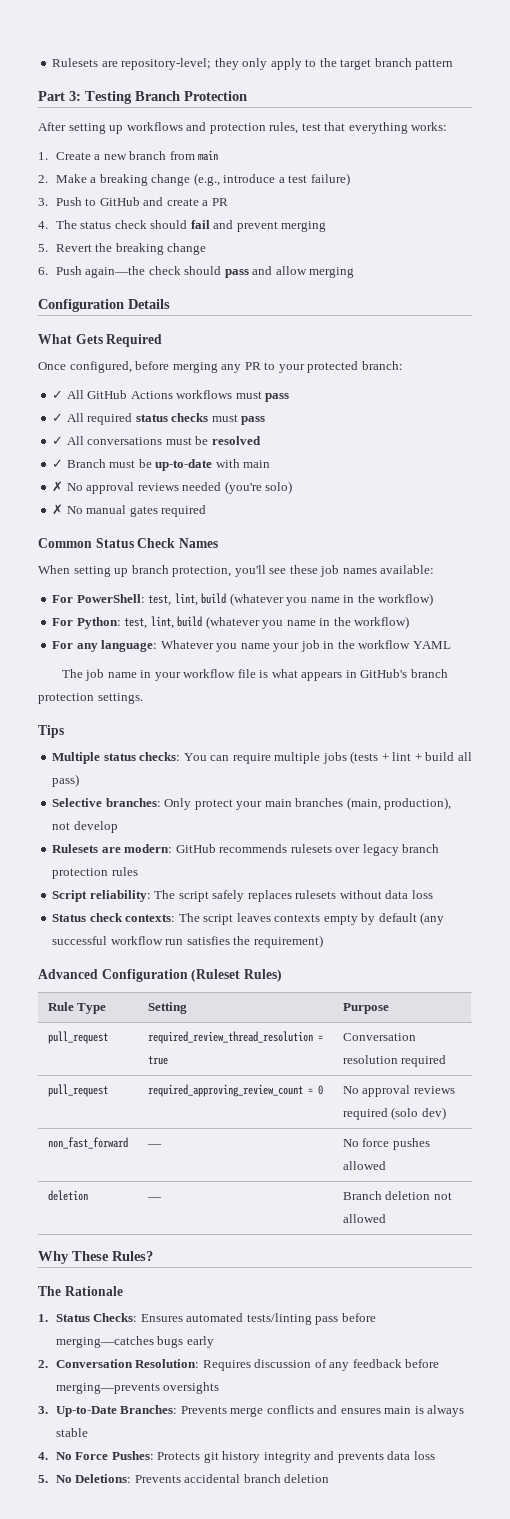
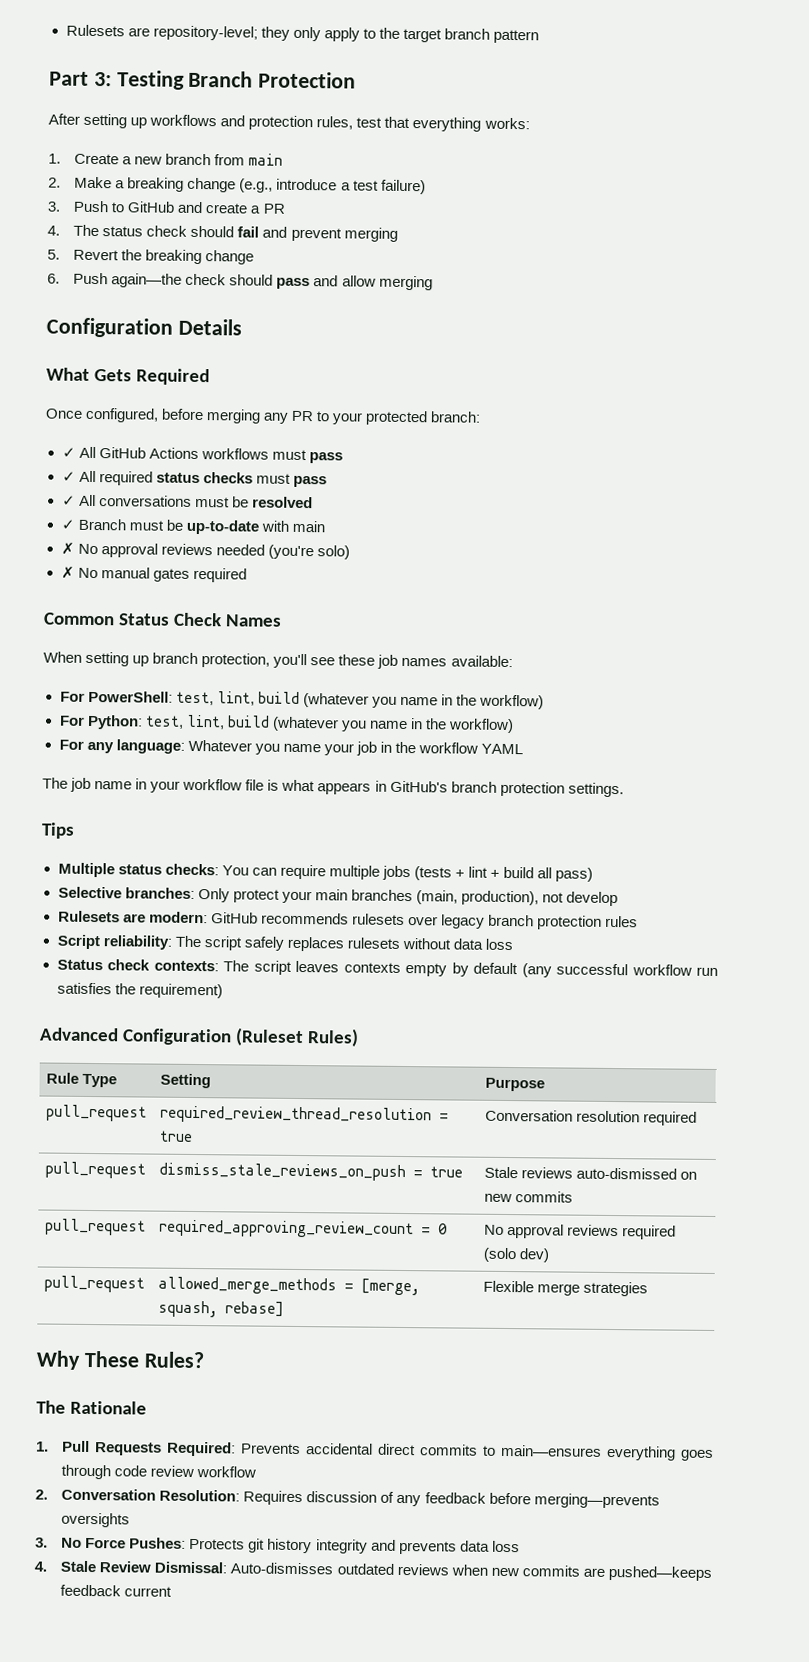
+ pull_request | dismiss_stale_reviews_on_push = true | Stale reviews auto-dismissed on new commits
- non_fast_forward | — | No force pushes allowed
- deletion | — | Branch deletion not allowed
+ pull_request | allowed_merge_methods = [merge, squash, rebase] | Flexible merge strategies
- 1. Status Checks: Ensures automated tests/linting pass before merging—catches bugs early
+ 1. Pull Requests Required: Prevents accidental direct commits to main—ensures everything goes through code review workflow
- 3. Up-to-Date Branches: Prevents merge conflicts and ensures main is always stable
- 4. No Force Pushes: Protects git history integrity and prevents data loss
+ 3. No Force Pushes: Protects git history integrity and prevents data loss
- 5. No Deletions: Prevents accidental branch deletion
+ 4. Stale Review Dismissal: Auto-dismisses outdated reviews when new commits are pushed—keeps feedback current

